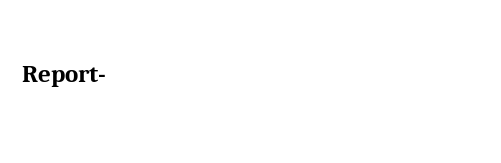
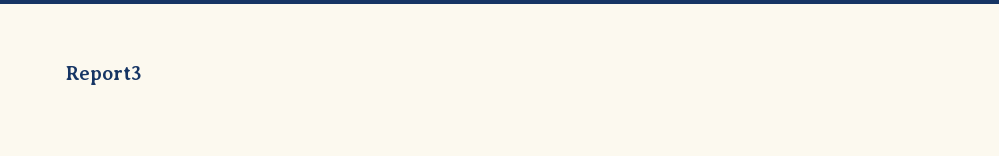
- Report-
+ Report3

